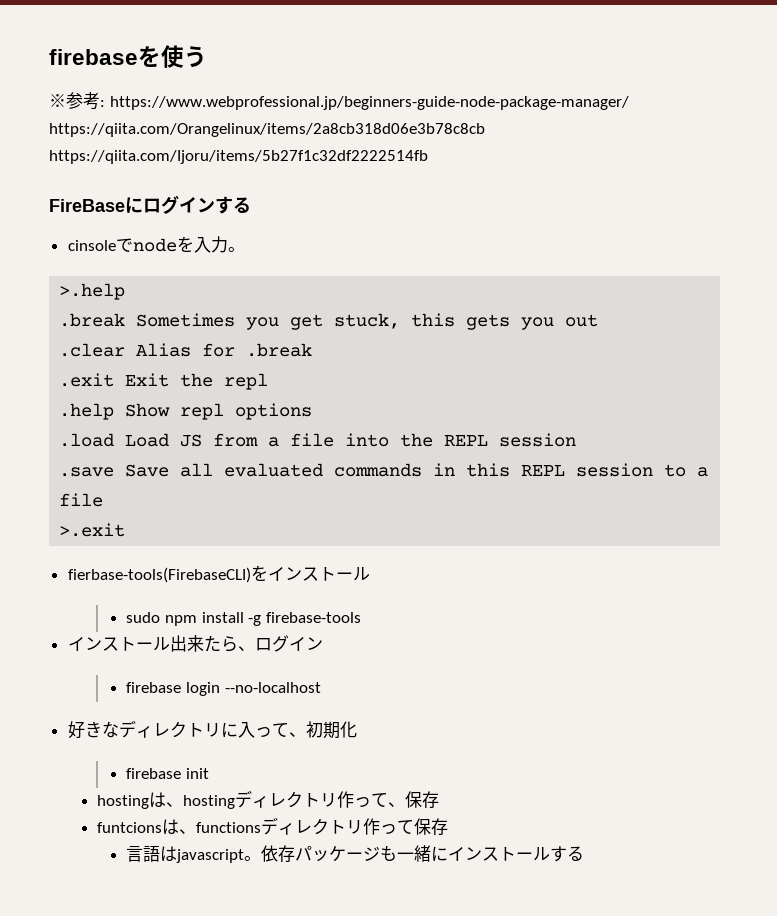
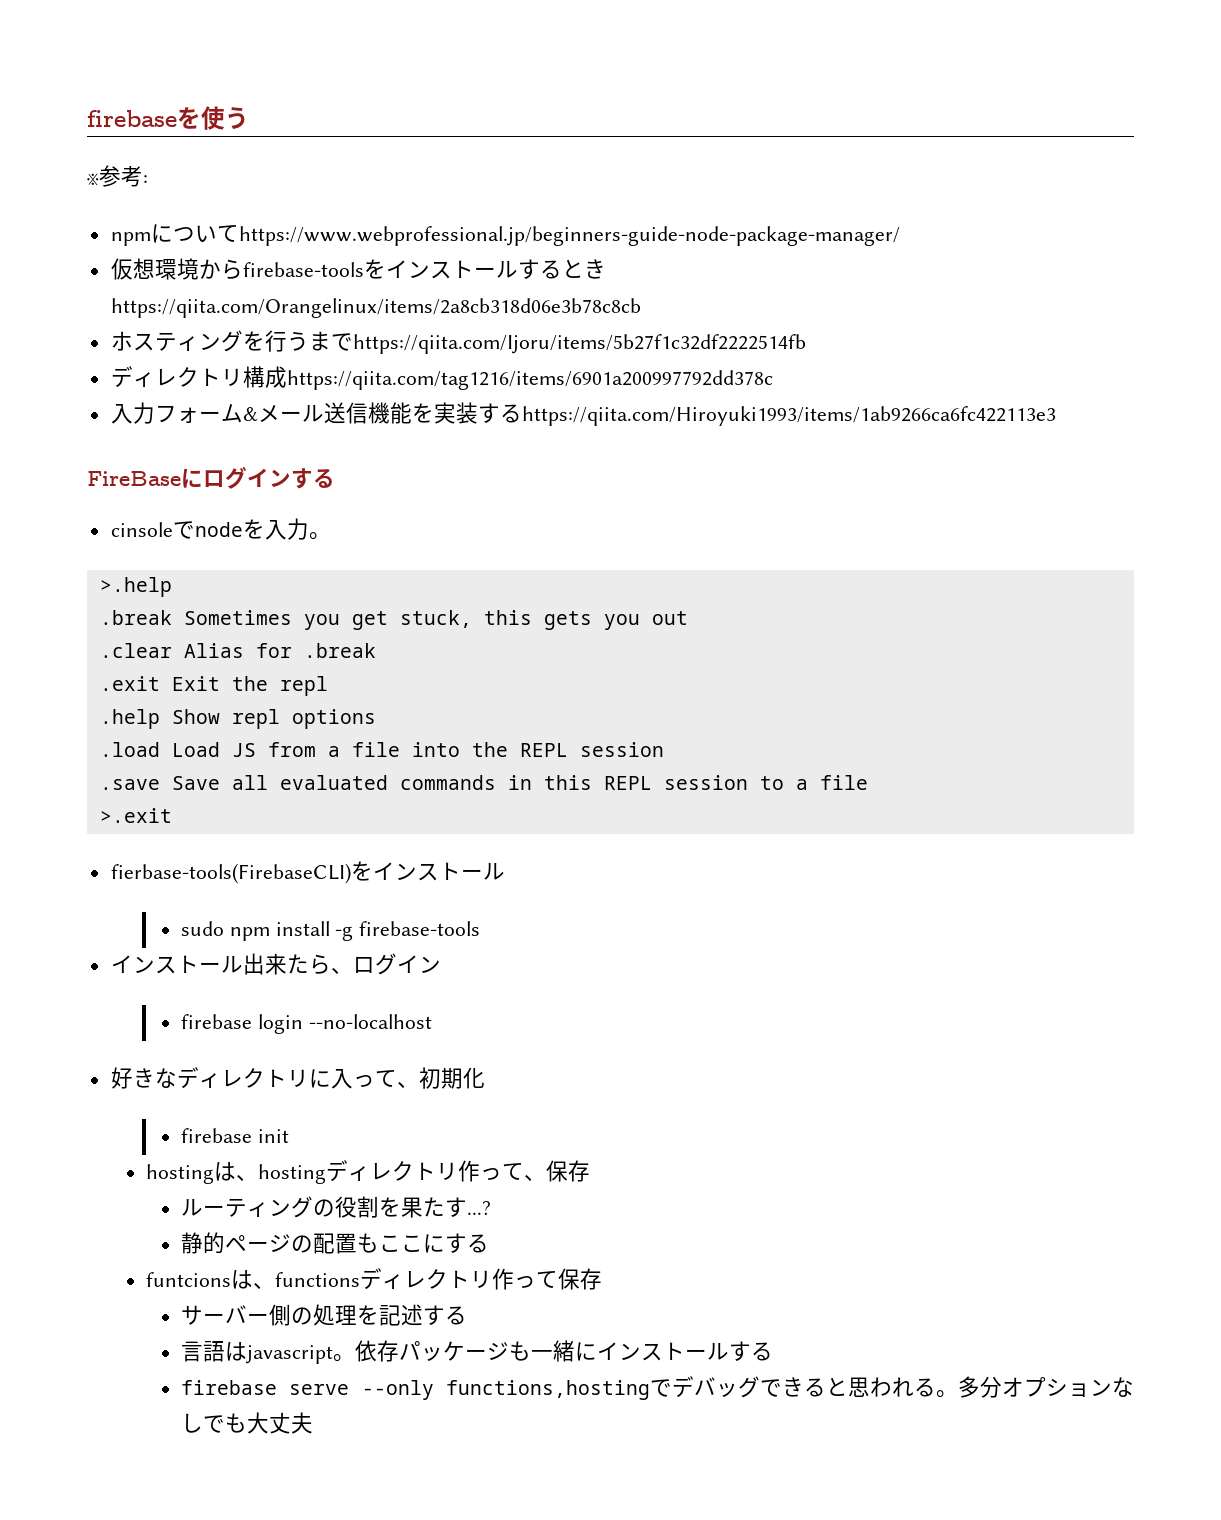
- ※参考: https://www.webprofessional.jp/beginners-guide-node-package-manager/ https://qiita.com/Orangelinux/items/2a8cb318d06e3b78c8cb https://qiita.com/Ijoru/items/5b27f1c32df2222514fb
+ ※参考:
+ npmについてhttps://www.webprofessional.jp/beginners-guide-node-package-manager/
+ 仮想環境からfirebase-toolsをインストールするときhttps://qiita.com/Orangelinux/items/2a8cb318d06e3b78c8cb
+ ホスティングを行うまでhttps://qiita.com/Ijoru/items/5b27f1c32df2222514fb
+ ディレクトリ構成https://qiita.com/tag1216/items/6901a200997792dd378c
+ 入力フォーム&メール送信機能を実装するhttps://qiita.com/Hiroyuki1993/items/1ab9266ca6fc422113e3
+ ルーティングの役割を果たす...?
+ 静的ページの配置もここにする
+ サーバー側の処理を記述する
+ firebase serve --only functions,hostingでデバッグできると思われる。多分オプションなしでも大丈夫

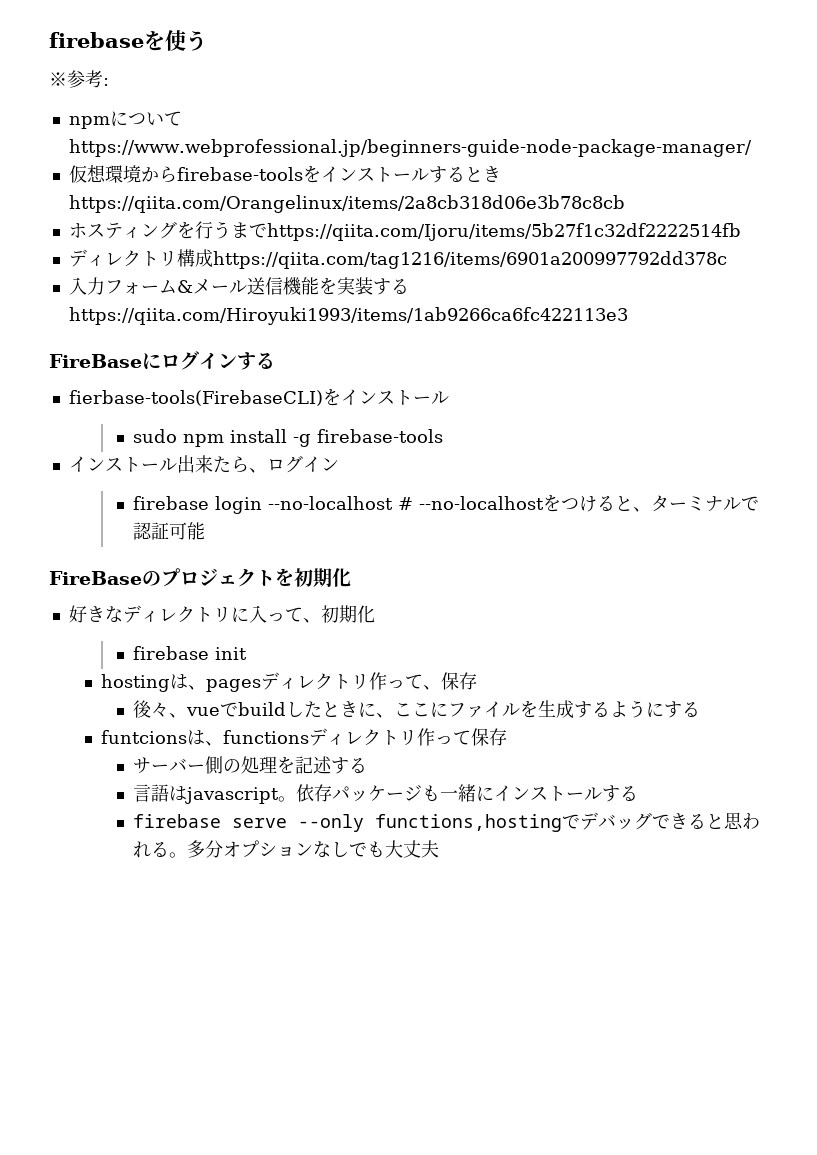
- cinsoleでnodeを入力。
- >.help
- .break Sometimes you get stuck, this gets you out
- .clear Alias for .break
- .exit Exit the repl
- .help Show repl options
- .load Load JS from a file into the REPL session
- .save Save all evaluated commands in this REPL session to a file
- >.exit
- firebase login --no-localhost
+ firebase login --no-localhost # --no-localhostをつけると、ターミナルで認証可能
+ FireBaseのプロジェクトを初期化
- hostingは、hostingディレクトリ作って、保存
+ hostingは、pagesディレクトリ作って、保存
- ルーティングの役割を果たす...?
- 静的ページの配置もここにする
+ 後々、vueでbuildしたときに、ここにファイルを生成するようにする

